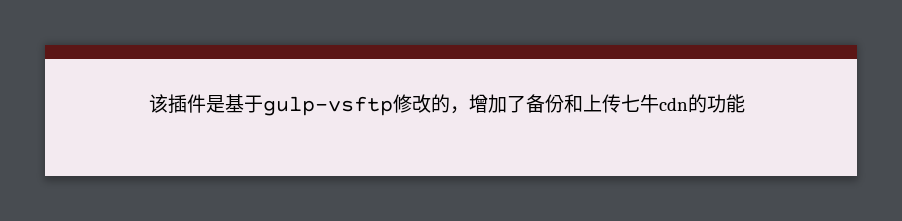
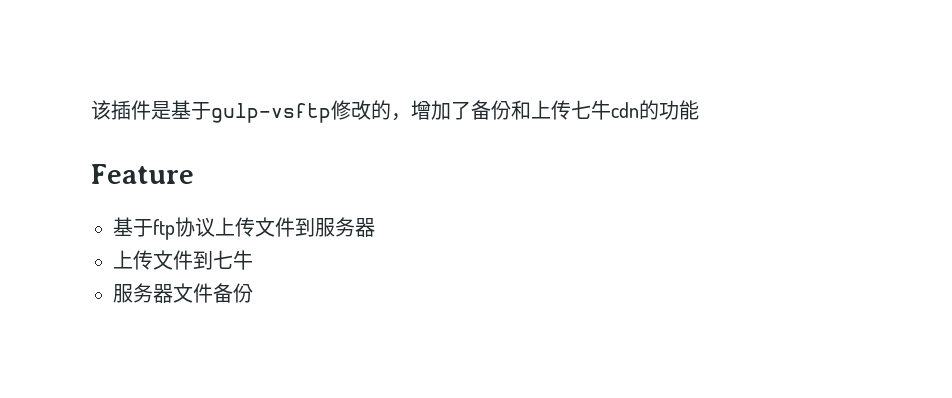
+ Feature
+ 基于ftp协议上传文件到服务器
+ 上传文件到七牛
+ 服务器文件备份

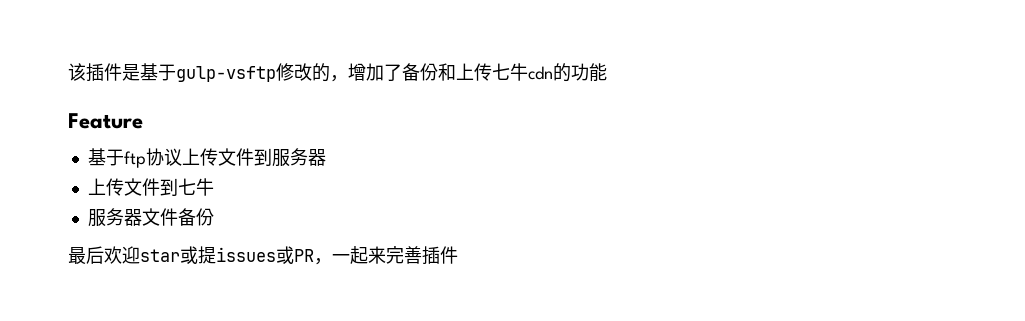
+ 最后欢迎star或提issues或PR，一起来完善插件

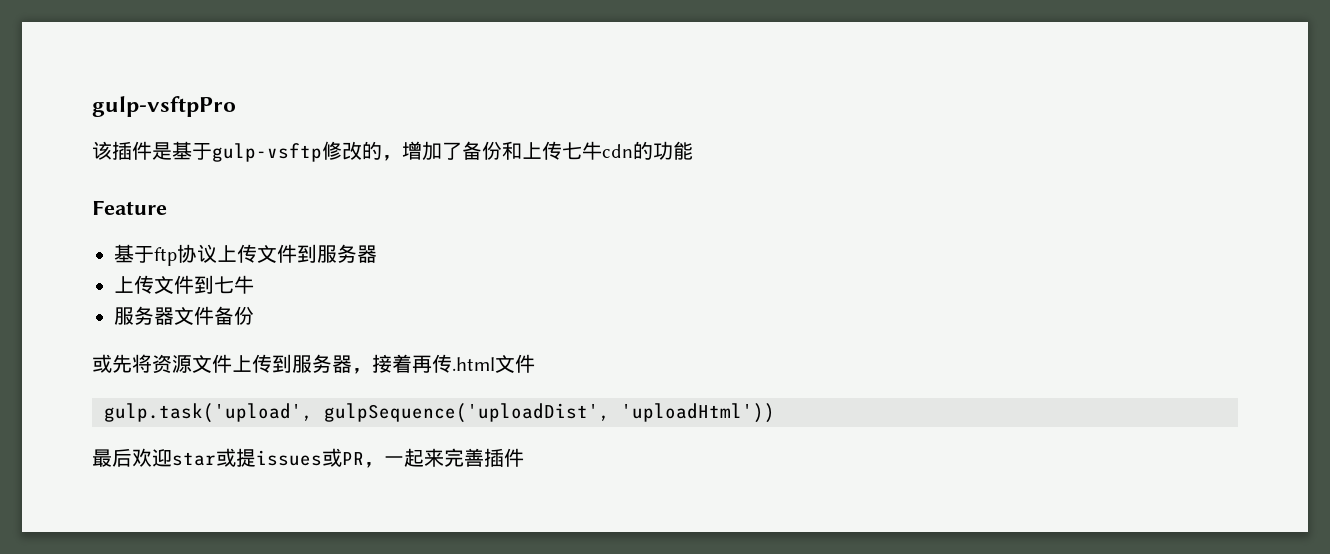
+ gulp-vsftpPro
+ 或先将资源文件上传到服务器，接着再传.html文件
+ gulp.task('upload', gulpSequence('uploadDist', 'uploadHtml'))

